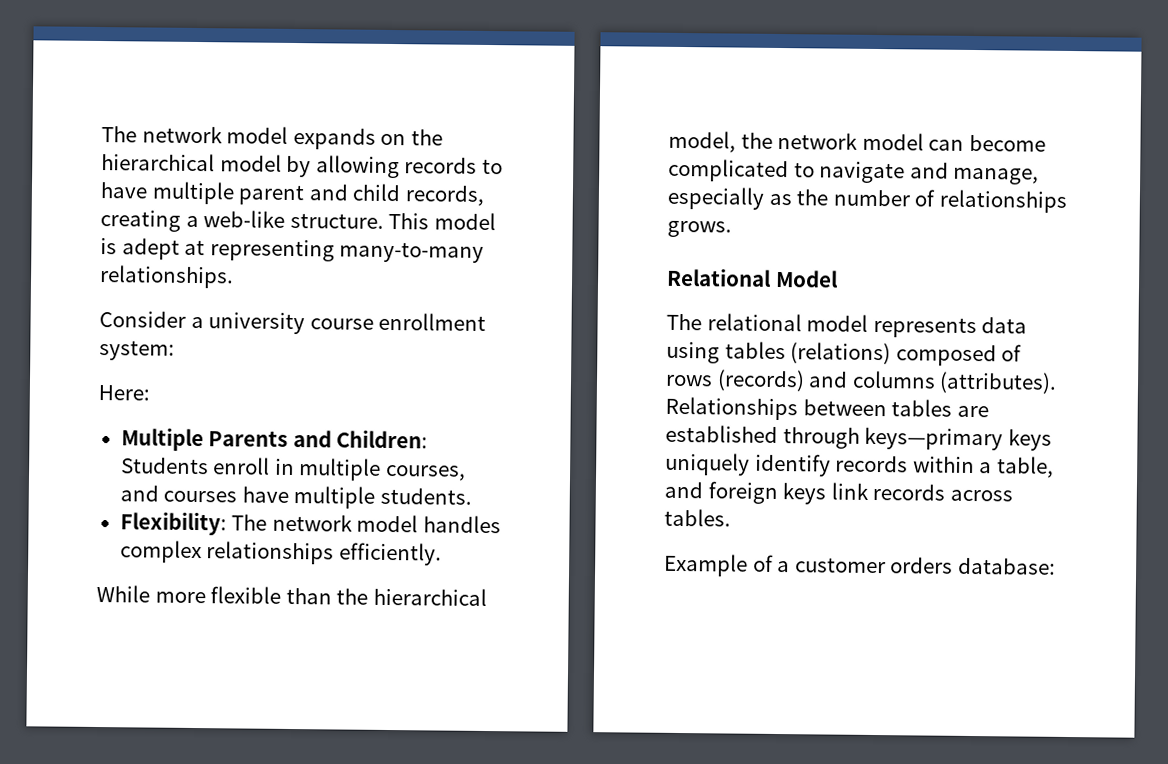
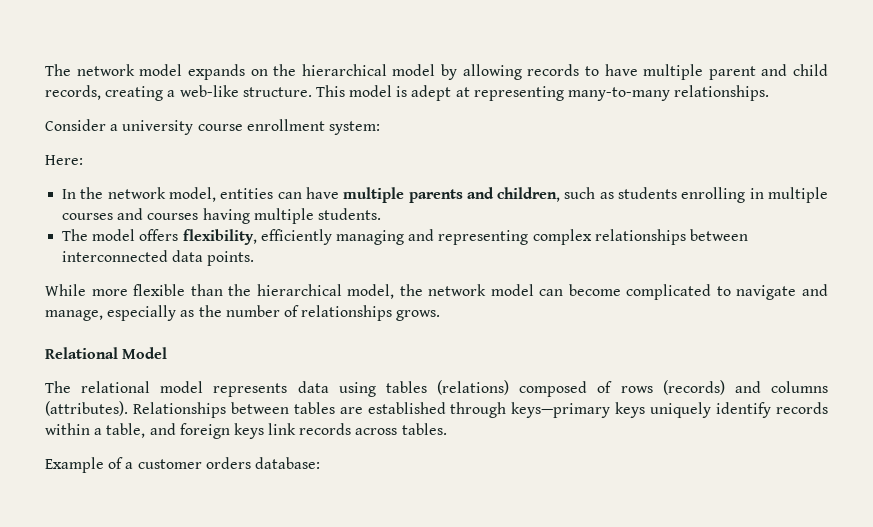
- Multiple Parents and Children: Students enroll in multiple courses, and courses have multiple students.
+ In the network model, entities can have multiple parents and children, such as students enrolling in multiple courses and courses having multiple students.
- Flexibility: The network model handles complex relationships efficiently.
+ The model offers flexibility, efficiently managing and representing complex relationships between interconnected data points.

